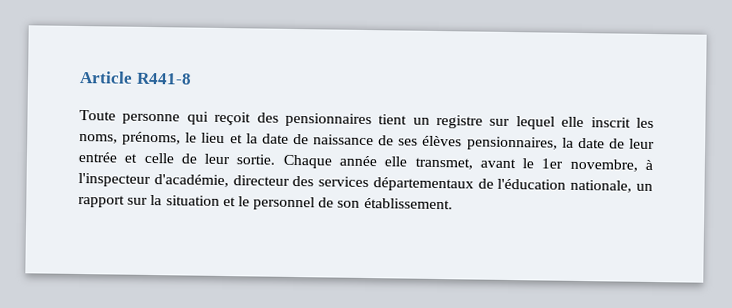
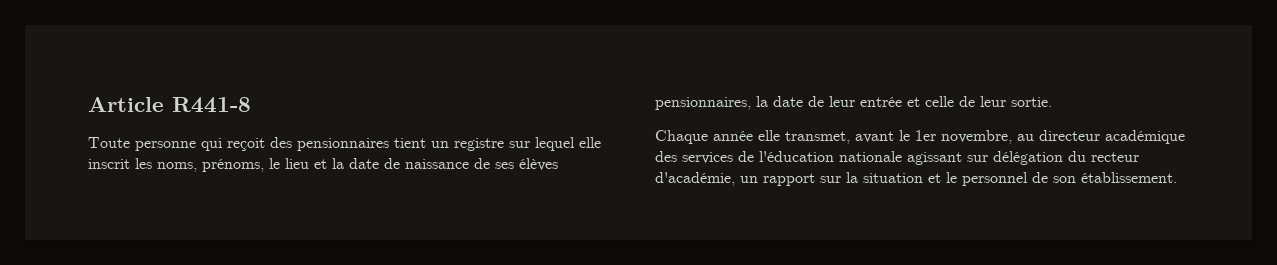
- Toute personne qui reçoit des pensionnaires tient un registre sur lequel elle inscrit les noms, prénoms, le lieu et la date de naissance de ses élèves pensionnaires, la date de leur entrée et celle de leur sortie. Chaque année elle transmet, avant le 1er novembre, à l'inspecteur d'académie, directeur des services départementaux de l'éducation nationale, un rapport sur la situation et le personnel de son établissement.
+ Toute personne qui reçoit des pensionnaires tient un registre sur lequel elle inscrit les noms, prénoms, le lieu et la date de naissance de ses élèves pensionnaires, la date de leur entrée et celle de leur sortie.
+ Chaque année elle transmet, avant le 1er novembre, au directeur académique des services de l'éducation nationale agissant sur délégation du recteur d'académie, un rapport sur la situation et le personnel de son établissement.

